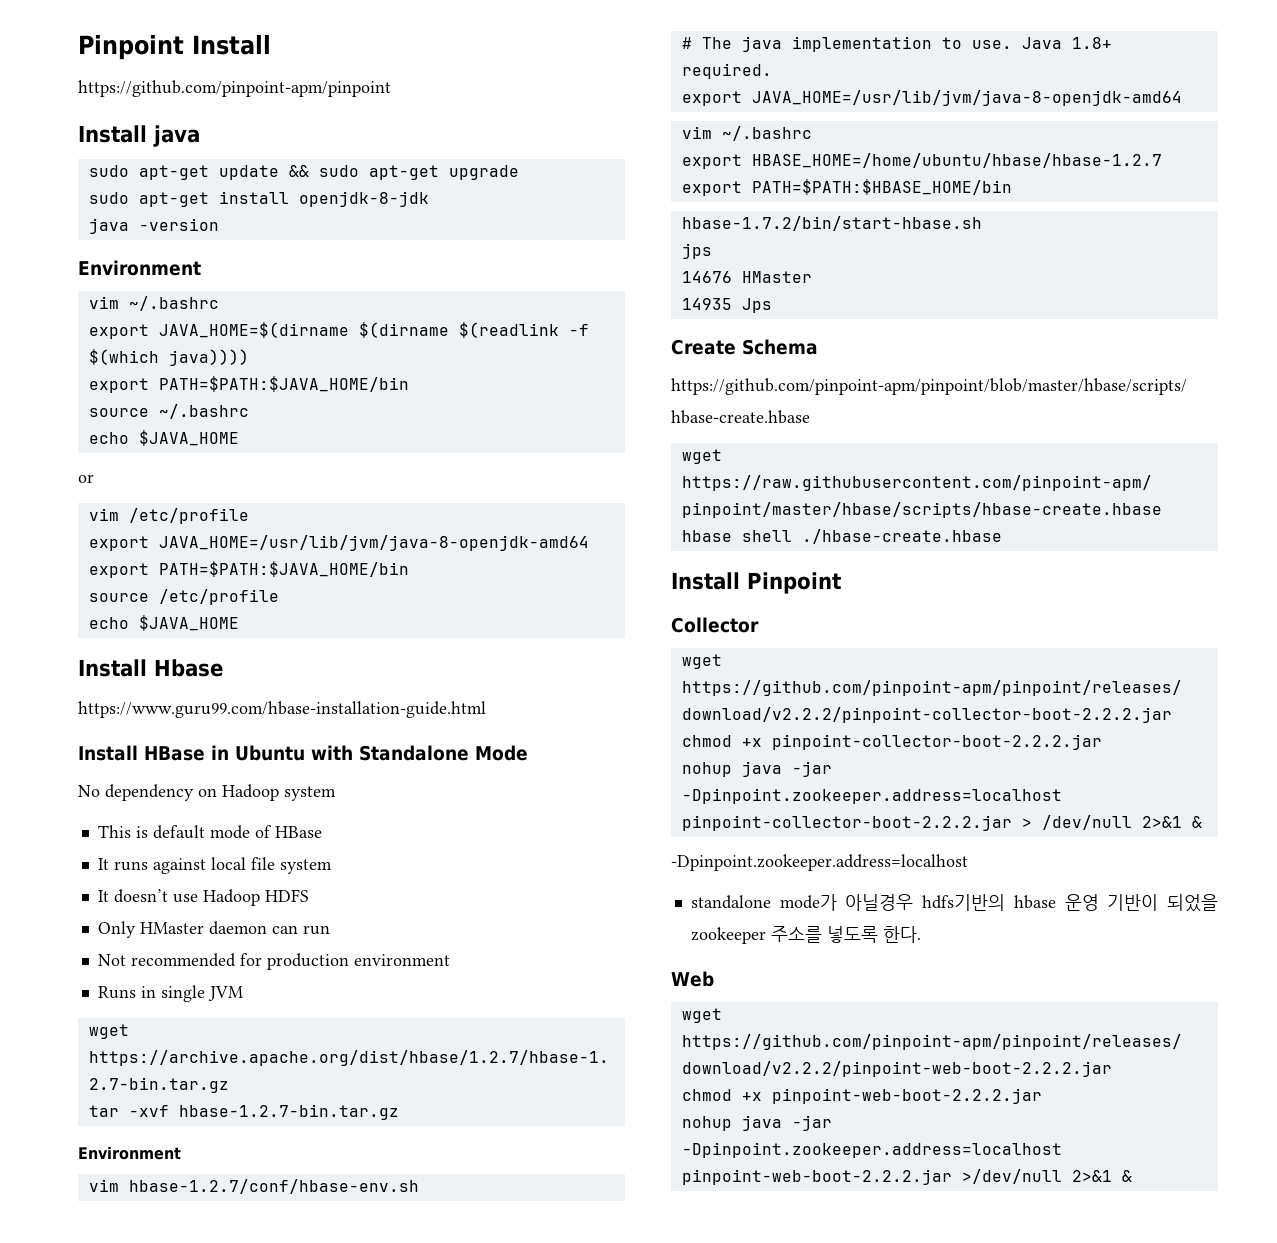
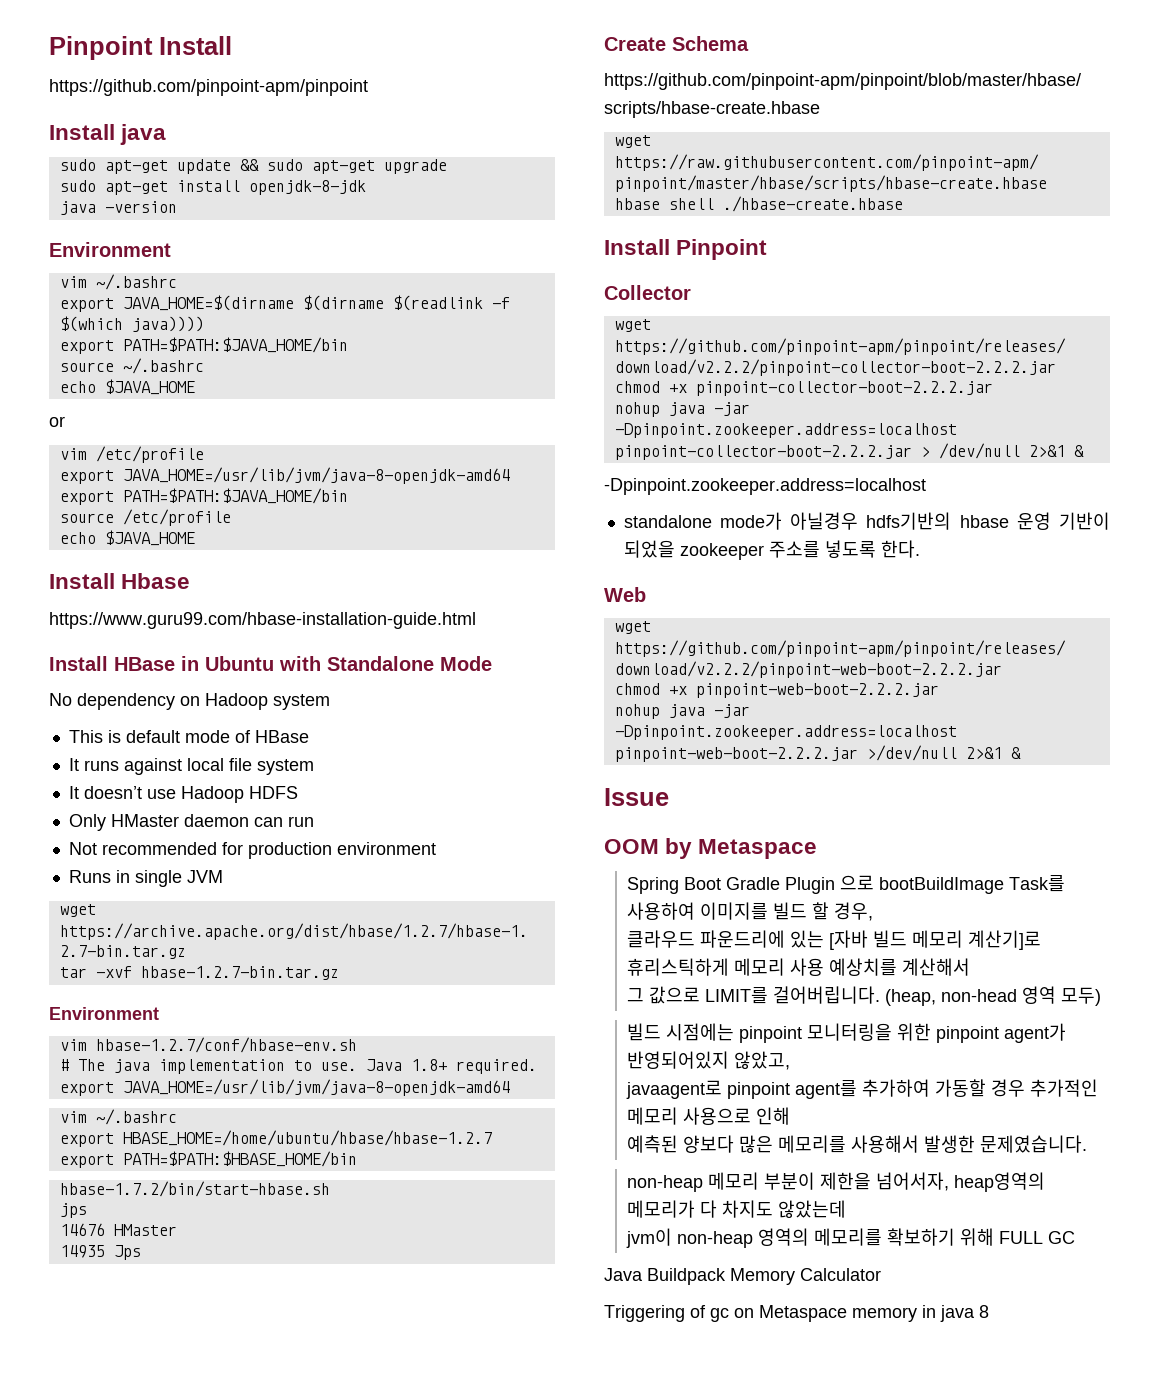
+ Issue
+ OOM by Metaspace
+ Spring Boot Gradle Plugin 으로 bootBuildImage Task를 사용하여 이미지를 빌드 할 경우,
+ 클라우드 파운드리에 있는 [자바 빌드 메모리 계산기]로 휴리스틱하게 메모리 사용 예상치를 계산해서
+ 그 값으로 LIMIT를 걸어버립니다. (heap, non-head 영역 모두)
+ 빌드 시점에는 pinpoint 모니터링을 위한 pinpoint agent가 반영되어있지 않았고,
+ javaagent로 pinpoint agent를 추가하여 가동할 경우 추가적인 메모리 사용으로 인해
+ 예측된 양보다 많은 메모리를 사용해서 발생한 문제였습니다.
+ non-heap 메모리 부분이 제한을 넘어서자, heap영역의 메모리가 다 차지도 않았는데
+ jvm이 non-heap 영역의 메모리를 확보하기 위해 FULL GC
+ Java Buildpack Memory Calculator
+ Triggering of gc on Metaspace memory in java 8

